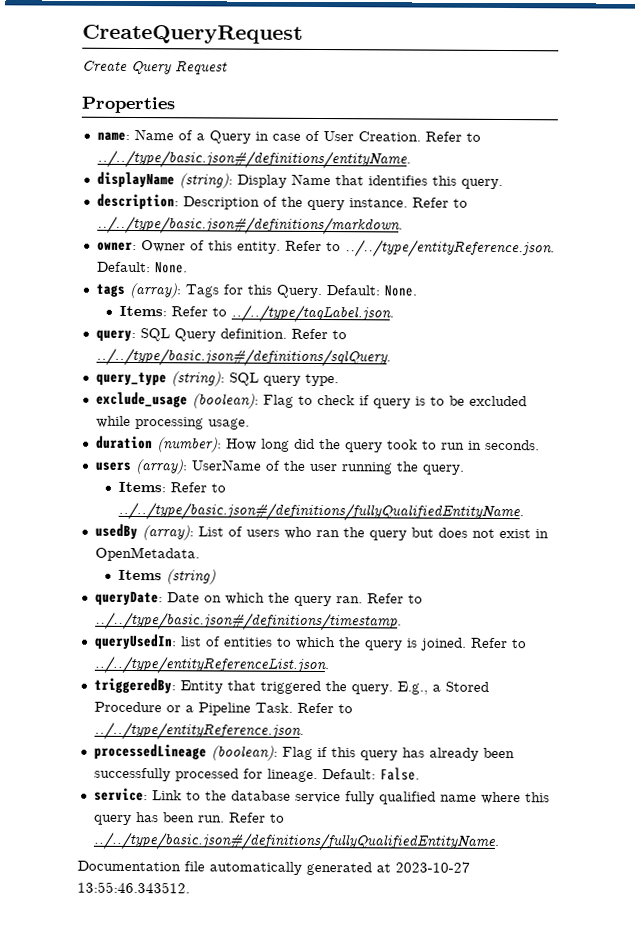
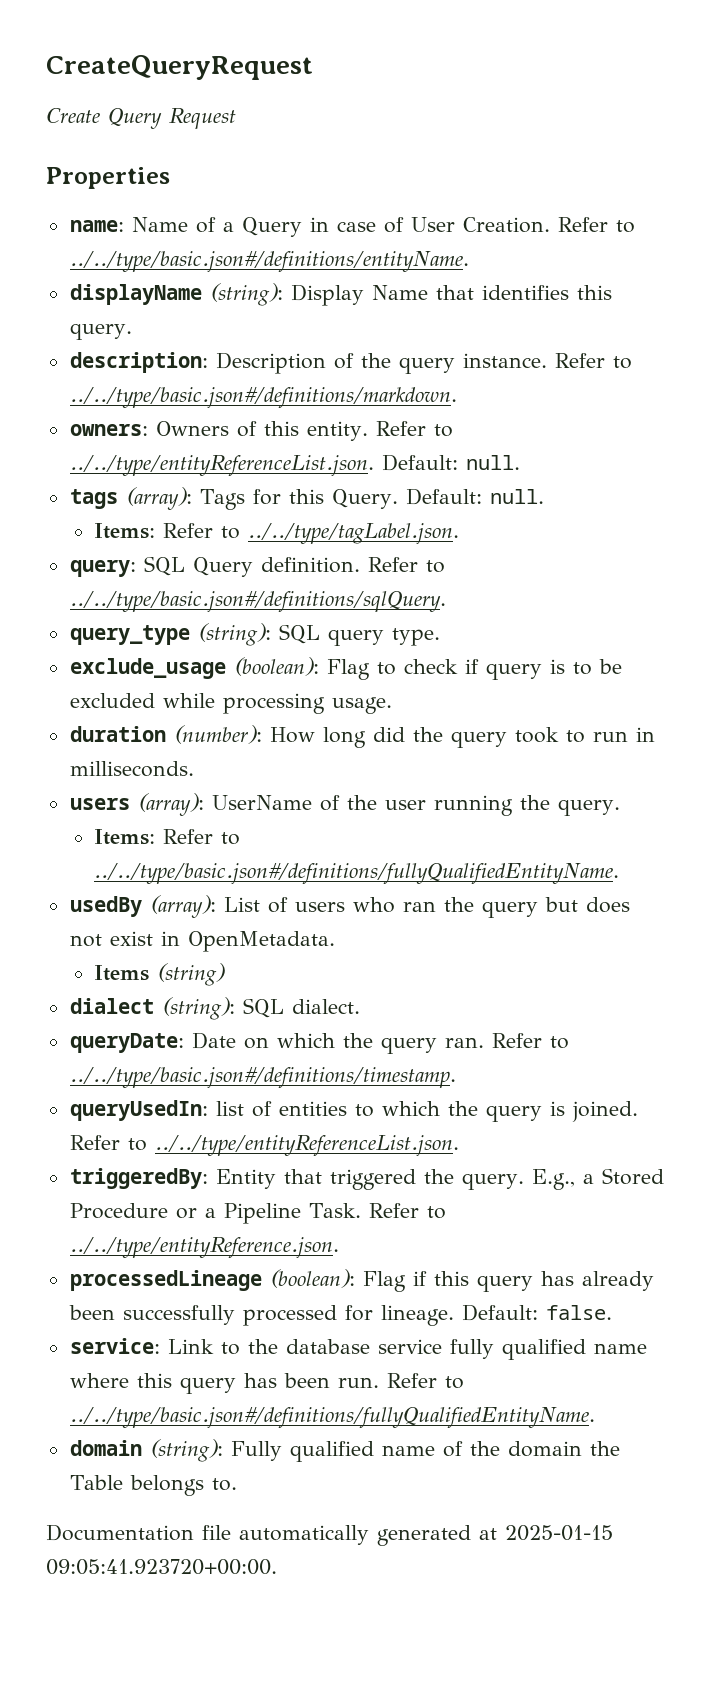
- owner: Owner of this entity.
+ owners: Owners of this entity.
- Refer to ../../type/entityReference.json. Default: None.
+ Refer to ../../type/entityReferenceList.json. Default: null.
- tags (array): Tags for this Query. Default: None.
+ tags (array): Tags for this Query. Default: null.
- duration (number): How long did the query took to run in seconds.
+ duration (number): How long did the query took to run in milliseconds.
+ dialect (string): SQL dialect.
- Default: False.
+ Default: false.
+ domain (string): Fully qualified name of the domain the Table belongs to.
- Documentation file automatically generated at 2023-10-27 13:55:46.343512.
+ Documentation file automatically generated at 2025-01-15 09:05:41.923720+00:00.

